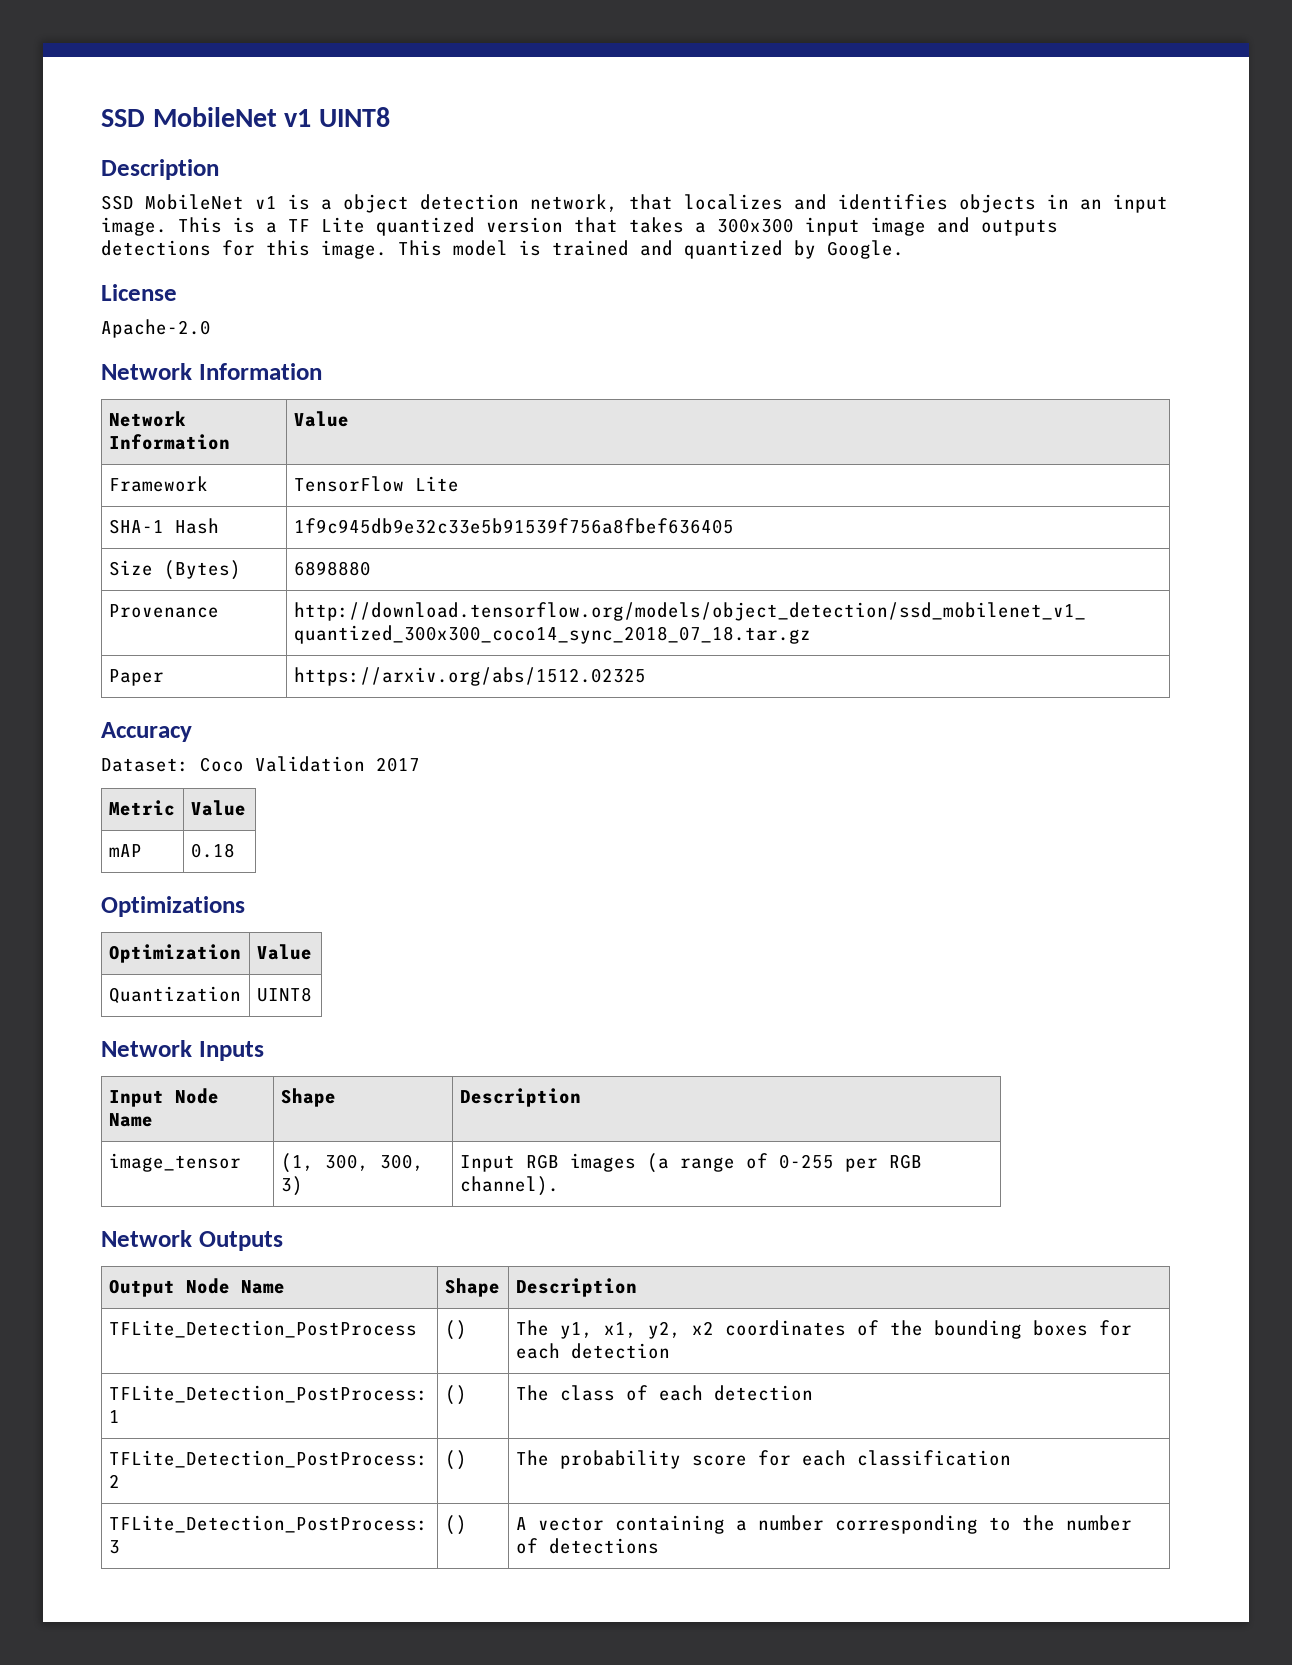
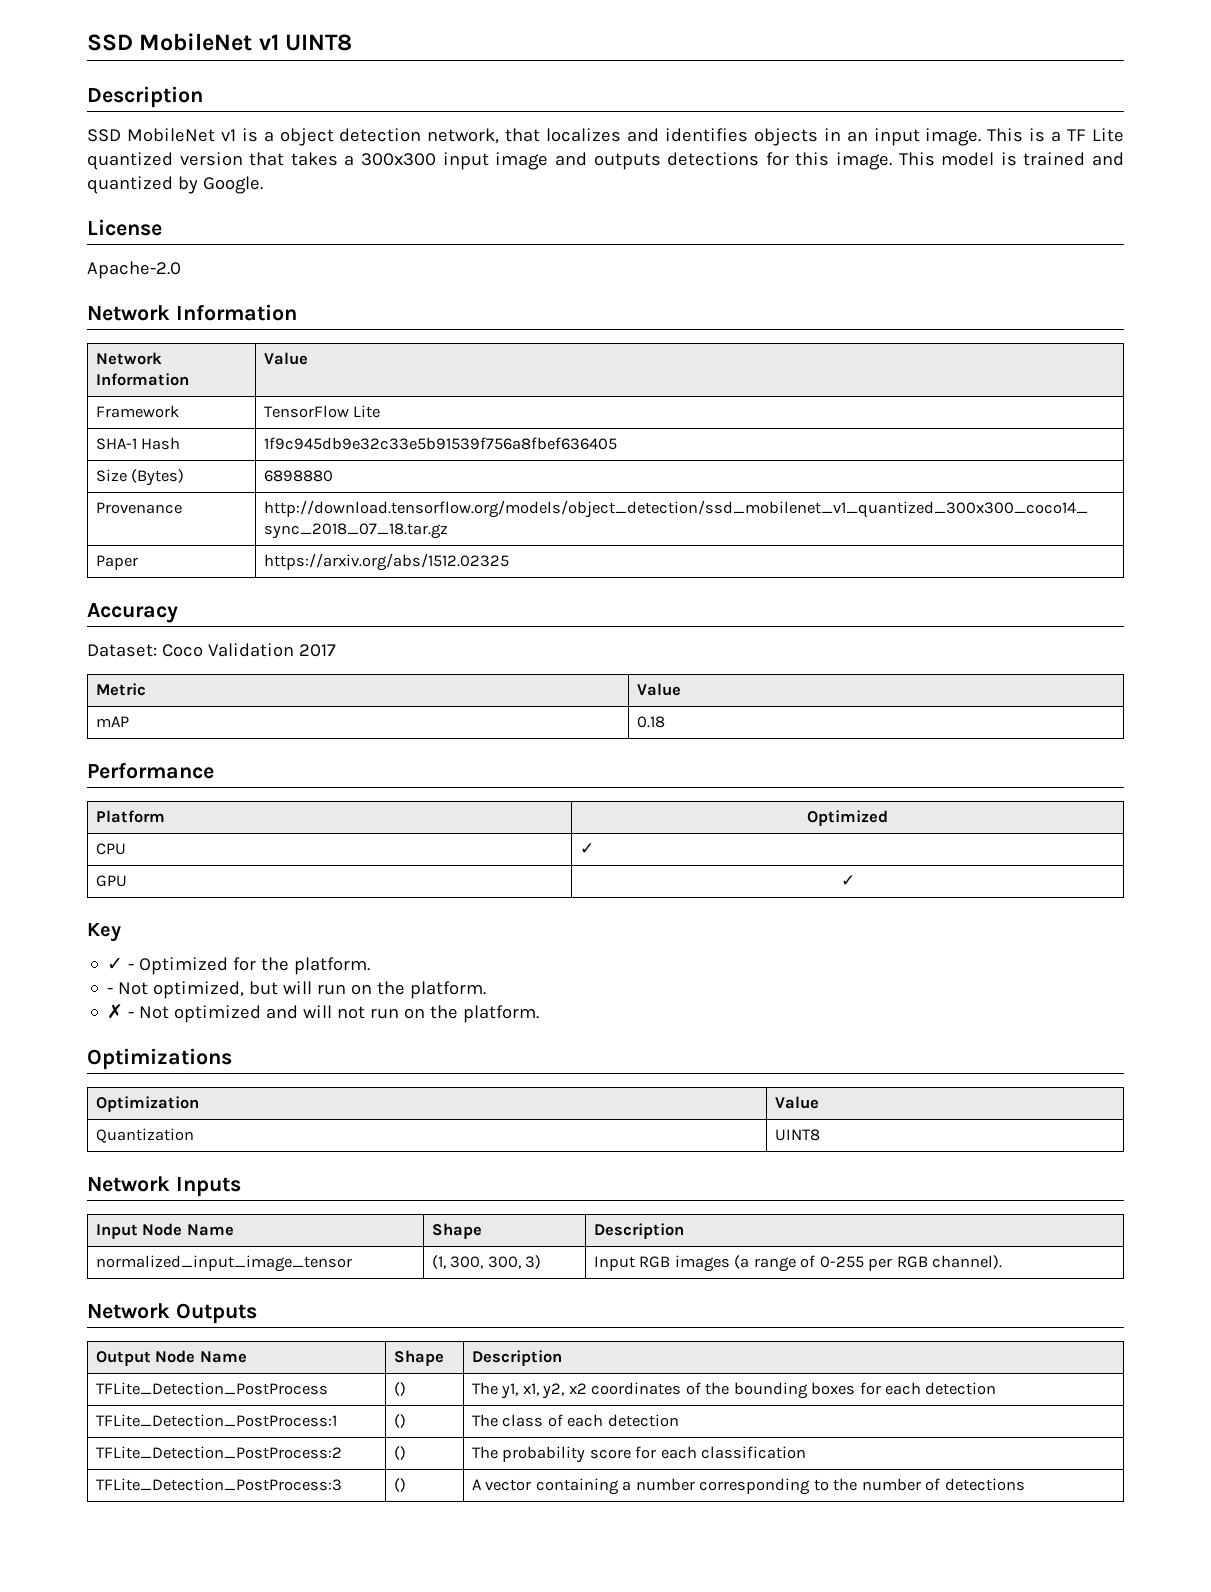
+ Performance
+ Platform | Optimized
+ CPU | ✓
+ GPU | ✓
+ Key
+ ✓ - Optimized for the platform.
+ - Not optimized, but will run on the platform.
+ ✗ - Not optimized and will not run on the platform.
- image_tensor | (1, 300, 300, 3) | Input RGB images (a range of 0-255 per RGB channel).
+ normalized_input_image_tensor | (1, 300, 300, 3) | Input RGB images (a range of 0-255 per RGB channel).

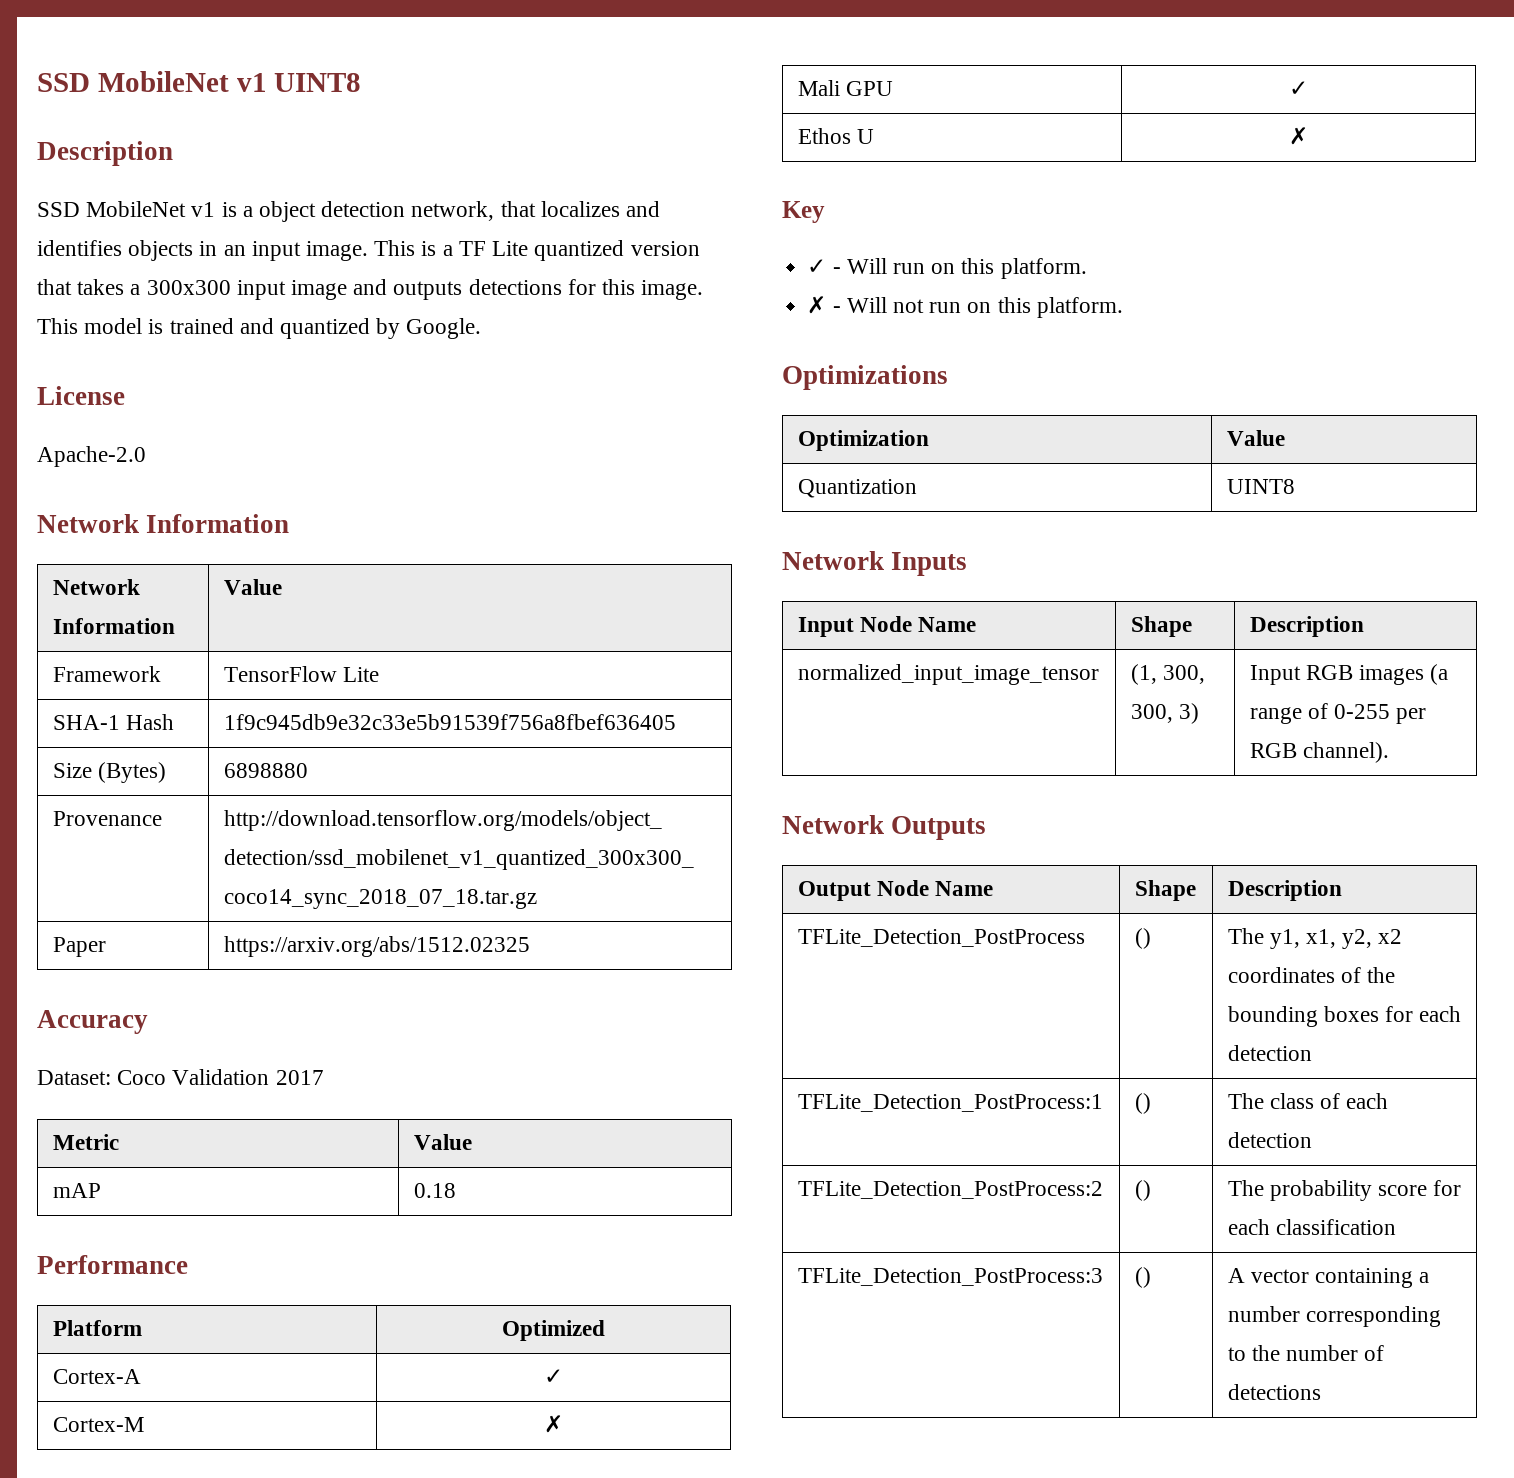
- CPU | ✓
- GPU | ✓
+ Cortex-A | ✓
+ Cortex-M | ✗
+ Mali GPU | ✓
+ Ethos U | ✗
- ✓ - Optimized for the platform.
- - Not optimized, but will run on the platform.
+ ✓ - Will run on this platform.
- ✗ - Not optimized and will not run on the platform.
+ ✗ - Will not run on this platform.

